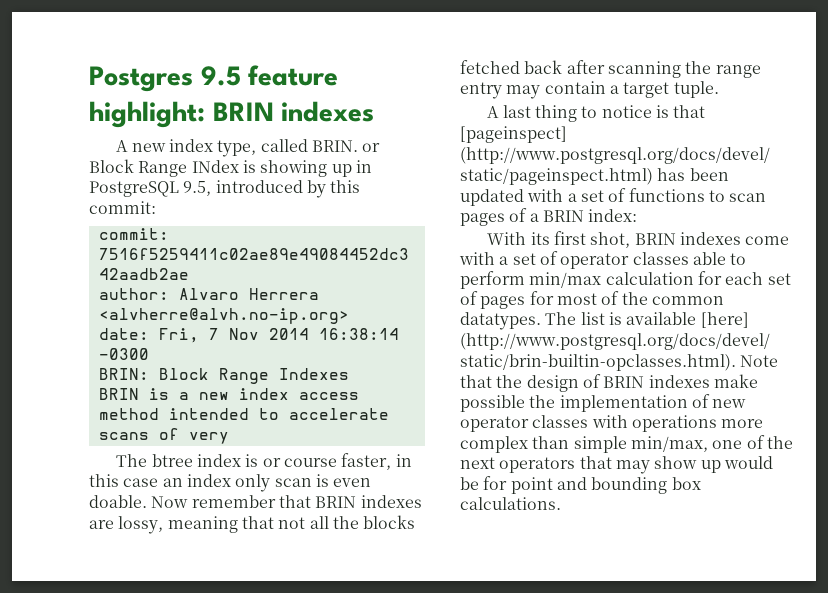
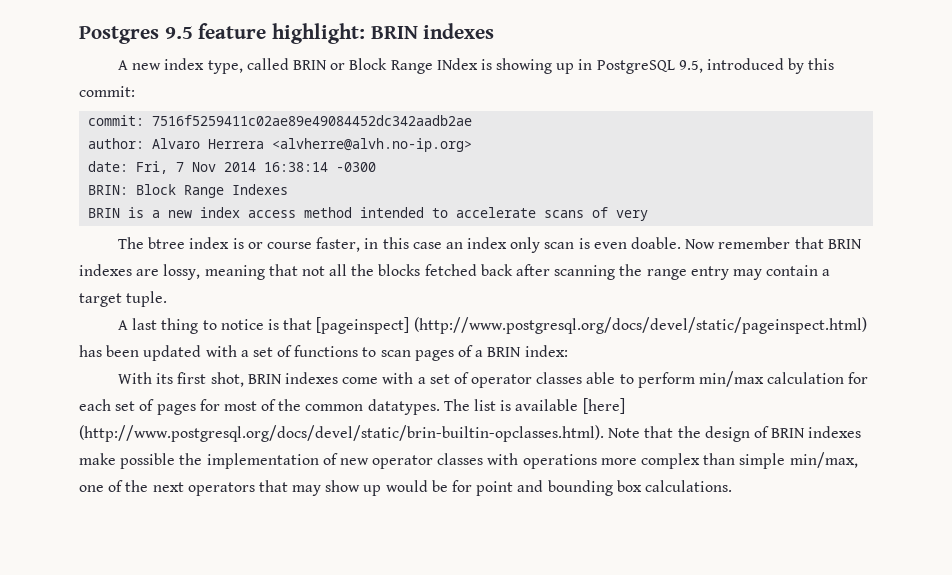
- A new index type, called BRIN. or Block Range INdex is showing up in PostgreSQL 9.5, introduced by this commit:
+ A new index type, called BRIN or Block Range INdex is showing up in PostgreSQL 9.5, introduced by this commit:

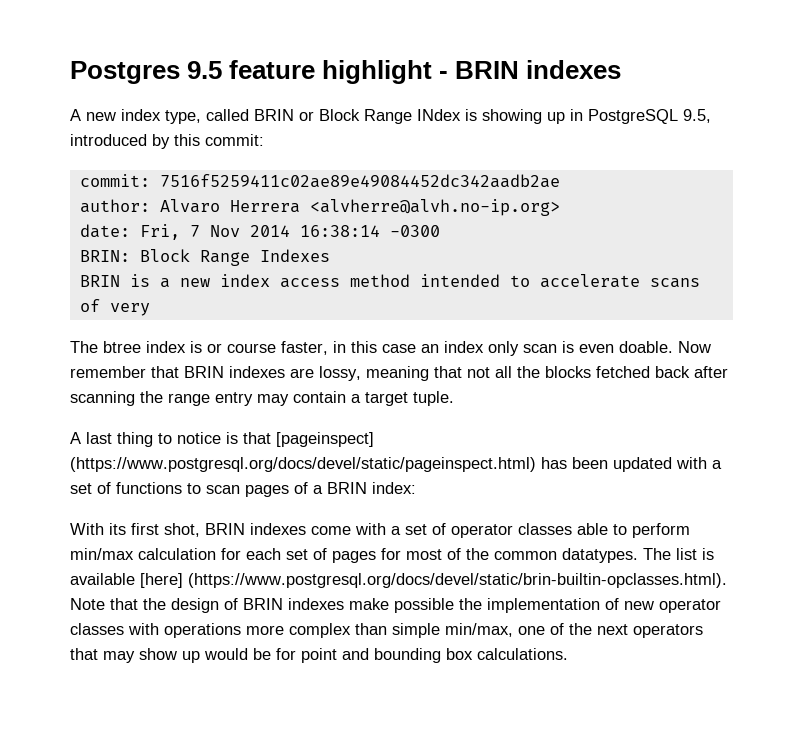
- Postgres 9.5 feature highlight: BRIN indexes
+ Postgres 9.5 feature highlight - BRIN indexes
- A last thing to notice is that [pageinspect] (http://www.postgresql.org/docs/devel/static/pageinspect.html) has been updated with a set of functions to scan pages of a BRIN index:
+ A last thing to notice is that [pageinspect] (https://www.postgresql.org/docs/devel/static/pageinspect.html) has been updated with a set of functions to scan pages of a BRIN index:
- The list is available [here] (http://www.postgresql.org/docs/devel/static/brin-builtin-opclasses.html). Note that the design of BRIN indexes make possible the implementation of new operator classes with operations more complex than simple min/max, one of the next operators that may show up would be for point and bounding box calculations.
+ The list is available [here] (https://www.postgresql.org/docs/devel/static/brin-builtin-opclasses.html). Note that the design of BRIN indexes make possible the implementation of new operator classes with operations more complex than simple min/max, one of the next operators that may show up would be for point and bounding box calculations.

